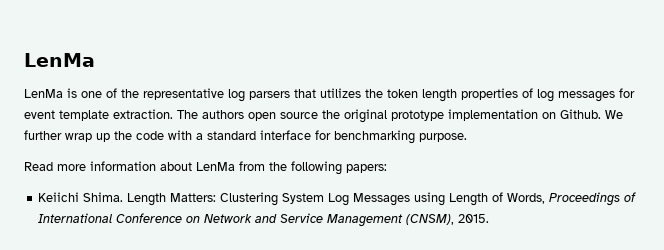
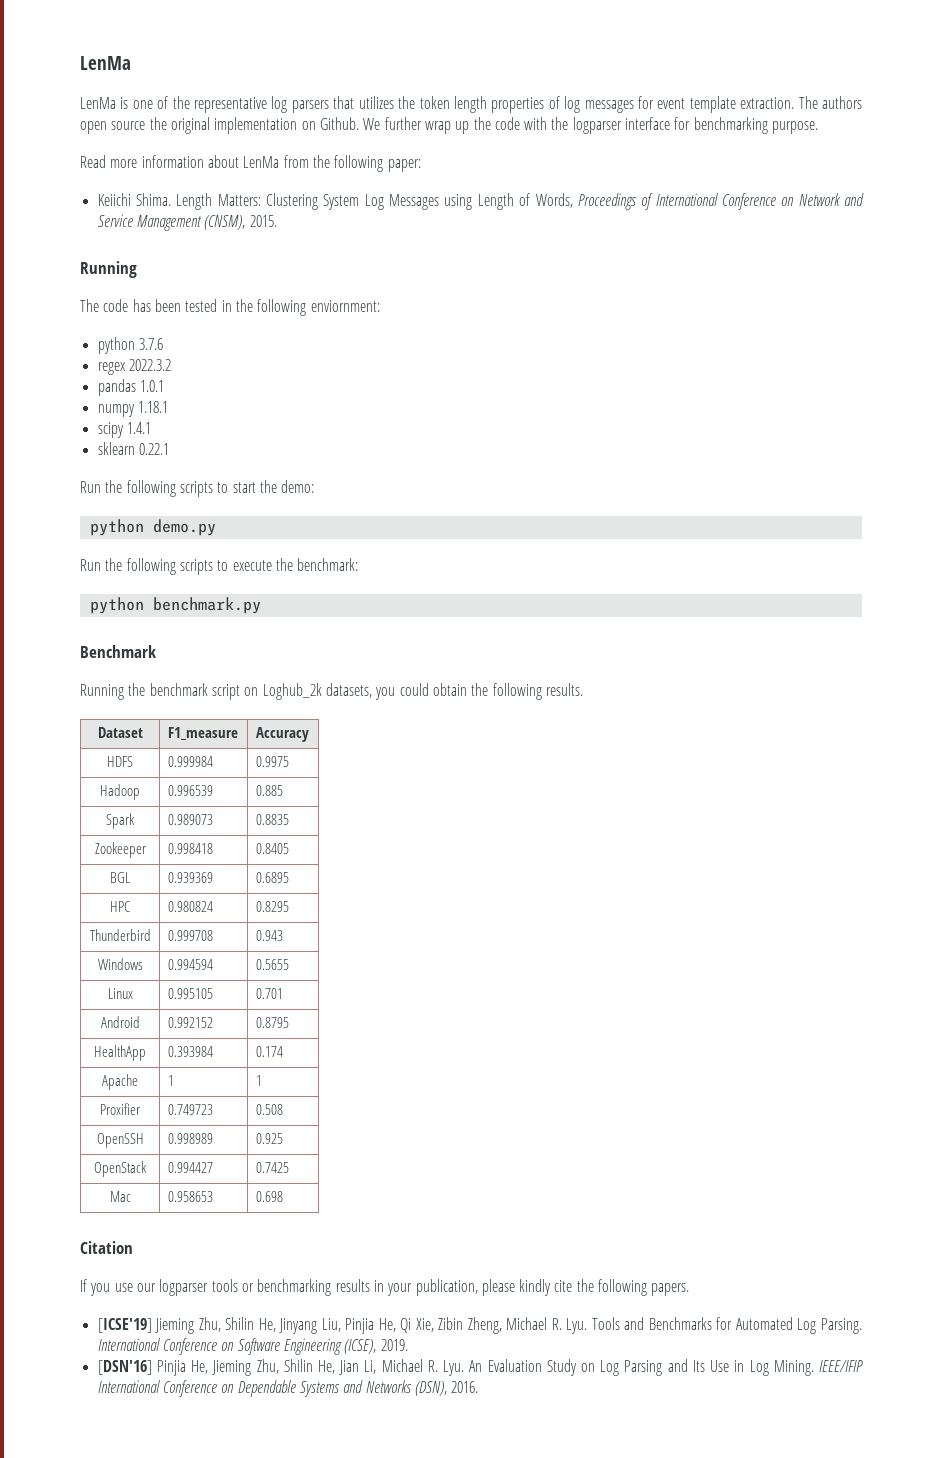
- The authors open source the original prototype implementation on Github.
+ The authors open source the original implementation on Github.
- We further wrap up the code with a standard interface for benchmarking purpose.
+ We further wrap up the code with the logparser interface for benchmarking purpose.
- Read more information about LenMa from the following papers:
+ Read more information about LenMa from the following paper:
  Length Matters: Clustering System Log Messages using Length of Words, Proceedings of International Conference on Network and Service Management (CNSM), 2015.
+ Running
+ The code has been tested in the following enviornment:
+ python 3.7.6
+ regex 2022.3.2
+ pandas 1.0.1
+ numpy 1.18.1
+ scipy 1.4.1
+ sklearn 0.22.1
+ Run the following scripts to start the demo:
+ python demo.py
+ Run the following scripts to execute the benchmark:
+ python benchmark.py
+ Benchmark
+ Running the benchmark script on Loghub_2k datasets, you could obtain the following results.
+ Dataset | F1_measure | Accuracy
+ HDFS | 0.999984 | 0.9975
+ Hadoop | 0.996539 | 0.885
+ Spark | 0.989073 | 0.8835
+ Zookeeper | 0.998418 | 0.8405
+ BGL | 0.939369 | 0.6895
+ HPC | 0.980824 | 0.8295
+ Thunderbird | 0.999708 | 0.943
+ Windows | 0.994594 | 0.5655
+ Linux | 0.995105 | 0.701
+ Android | 0.992152 | 0.8795
+ HealthApp | 0.393984 | 0.174
+ Apache | 1 | 1
+ Proxifier | 0.749723 | 0.508
+ OpenSSH | 0.998989 | 0.925
+ OpenStack | 0.994427 | 0.7425
+ Mac | 0.958653 | 0.698
+ Citation
+ If you use our logparser tools or benchmarking results in your publication, please kindly cite the following papers.
+ [ICSE'19] Jieming Zhu, Shilin He, Jinyang Liu, Pinjia He, Qi Xie, Zibin Zheng, Michael R. Lyu. Tools and Benchmarks for Automated Log Parsing. International Conference on Software Engineering (ICSE), 2019.
+ [DSN'16] Pinjia He, Jieming Zhu, Shilin He, Jian Li, Michael R. Lyu. An Evaluation Study on Log Parsing and Its Use in Log Mining. IEEE/IFIP International Conference on Dependable Systems and Networks (DSN), 2016.

